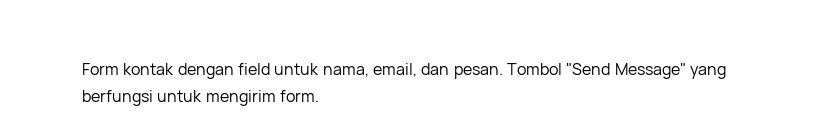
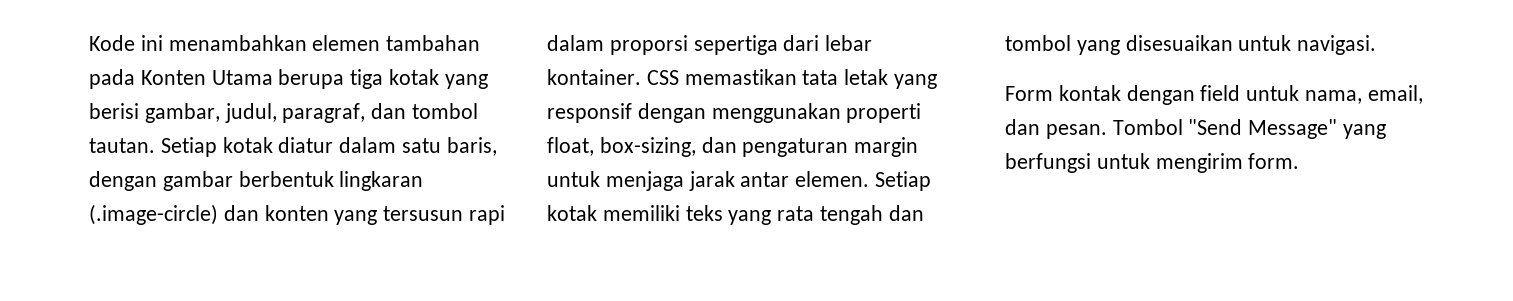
+ Kode ini menambahkan elemen tambahan pada Konten Utama berupa tiga kotak yang berisi gambar, judul, paragraf, dan tombol tautan. Setiap kotak diatur dalam satu baris, dengan gambar berbentuk lingkaran (.image-circle) dan konten yang tersusun rapi dalam proporsi sepertiga dari lebar kontainer. CSS memastikan tata letak yang responsif dengan menggunakan properti float, box-sizing, dan pengaturan margin untuk menjaga jarak antar elemen. Setiap kotak memiliki teks yang rata tengah dan tombol yang disesuaikan untuk navigasi.

